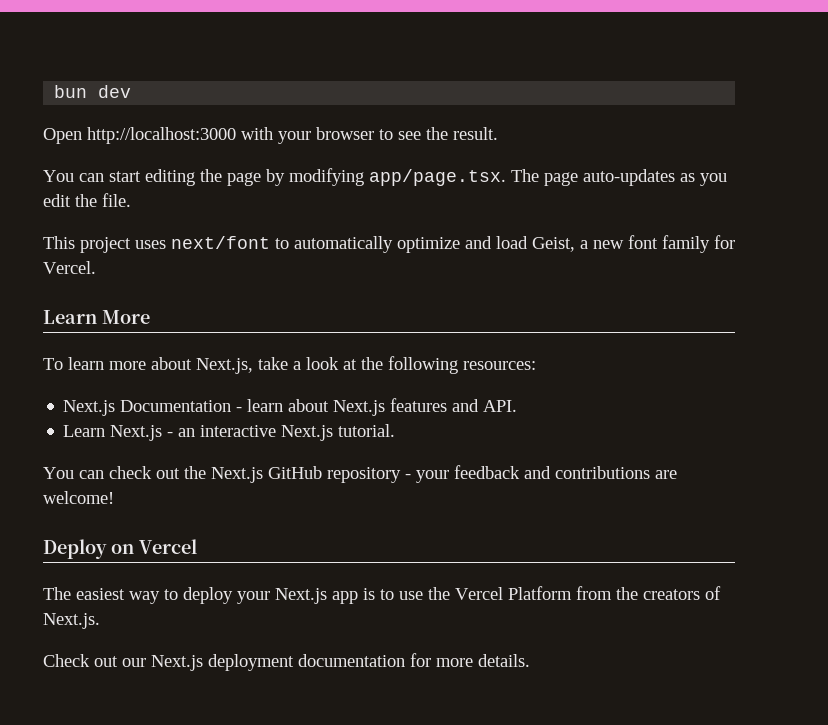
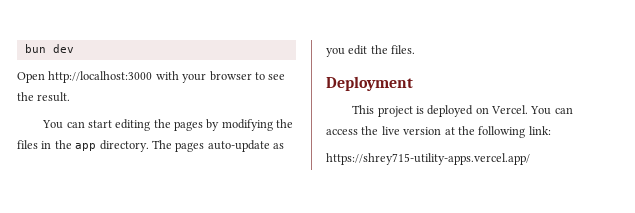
- You can start editing the page by modifying app/page.tsx. The page auto-updates as you edit the file.
+ You can start editing the pages by modifying the files in the app directory. The pages auto-update as you edit the files.
+ Deployment
- This project uses next/font to automatically optimize and load Geist, a new font family for Vercel.
- Learn More
- To learn more about Next.js, take a look at the following resources:
- Next.js Documentation - learn about Next.js features and API.
- Learn Next.js - an interactive Next.js tutorial.
- You can check out the Next.js GitHub repository - your feedback and contributions are welcome!
- Deploy on Vercel
- The easiest way to deploy your Next.js app is to use the Vercel Platform from the creators of Next.js.
- Check out our Next.js deployment documentation for more details.
+ This project is deployed on Vercel. You can access the live version at the following link:
+ https://shrey715-utility-apps.vercel.app/

